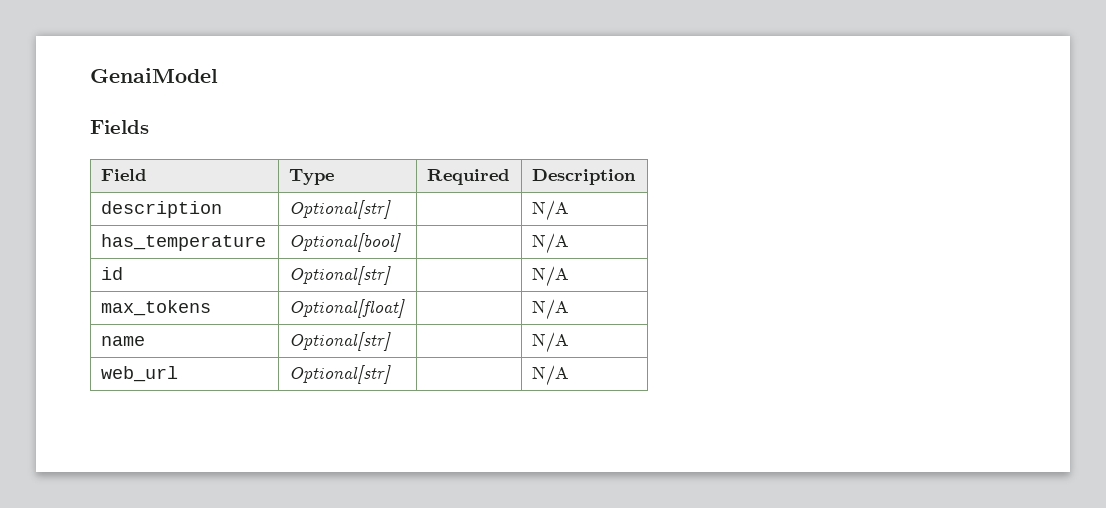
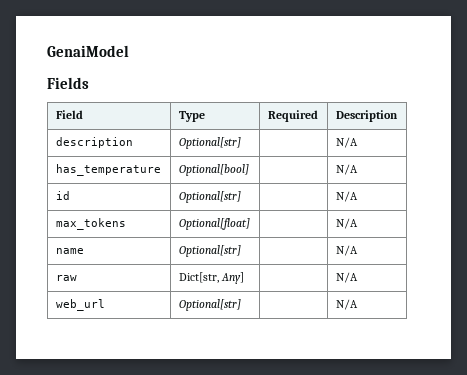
+ raw | Dict[str, Any] | | N/A

